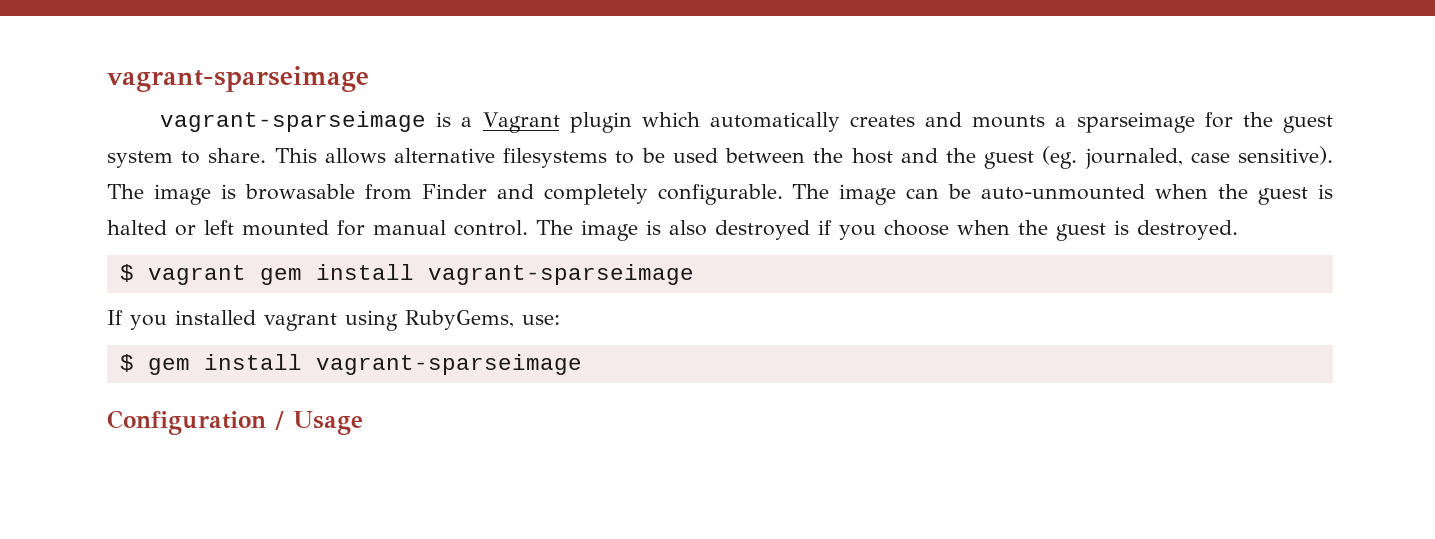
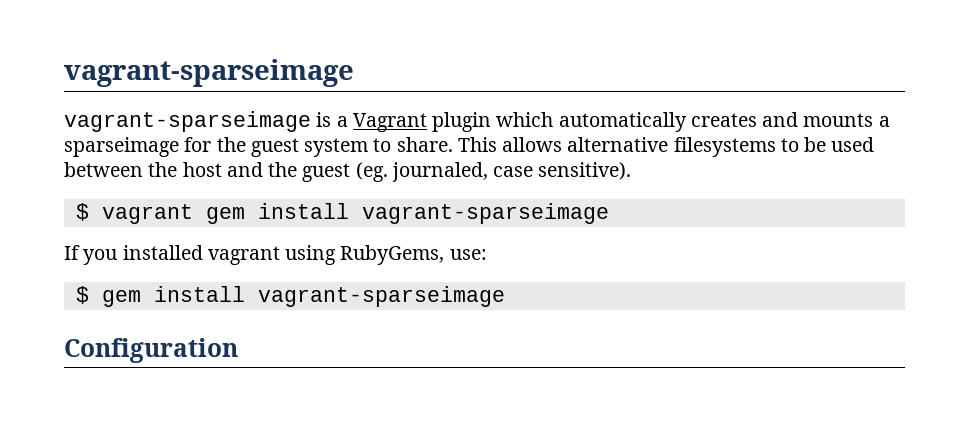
- The image is browasable from Finder and completely configurable. The image can be auto-unmounted when the guest is halted or left mounted for manual control. The image is also destroyed if you choose when the guest is destroyed.
- Configuration / Usage
+ Configuration

